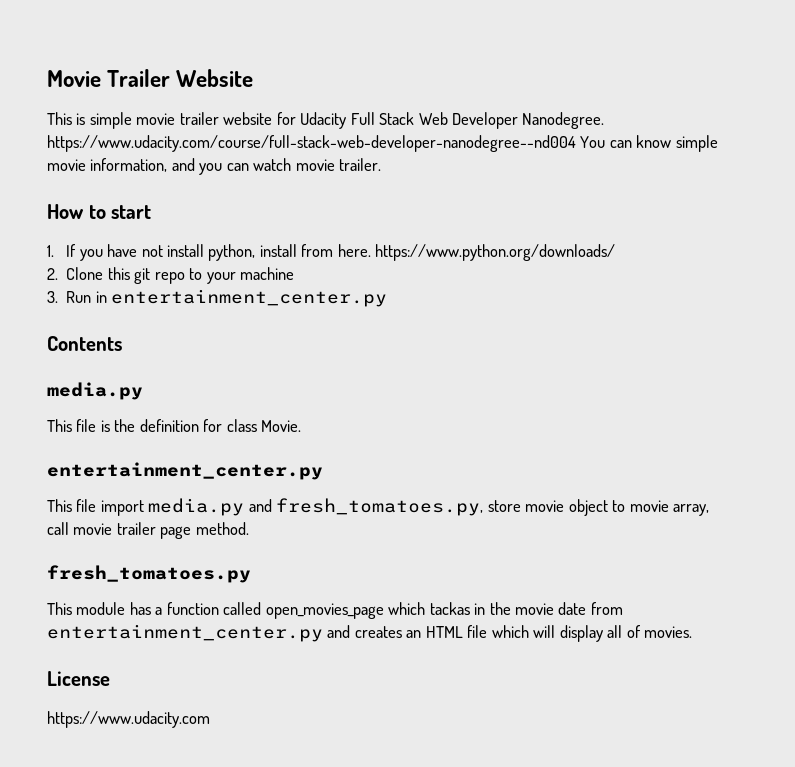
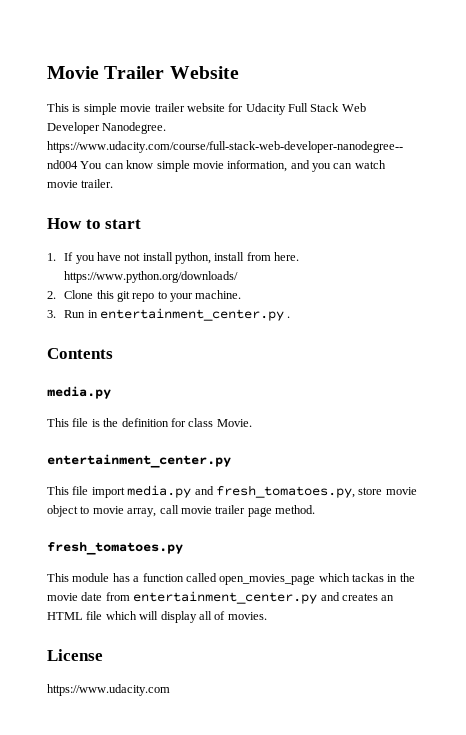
- 2. Clone this git repo to your machine
+ 2. Clone this git repo to your machine.
- 3. Run in entertainment_center.py
+ 3. Run in entertainment_center.py .

